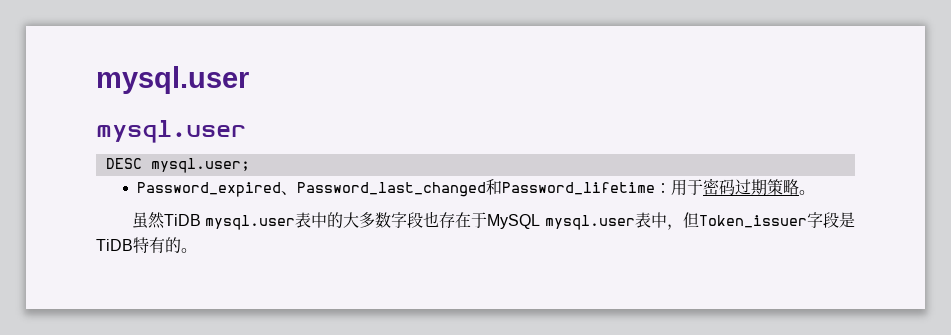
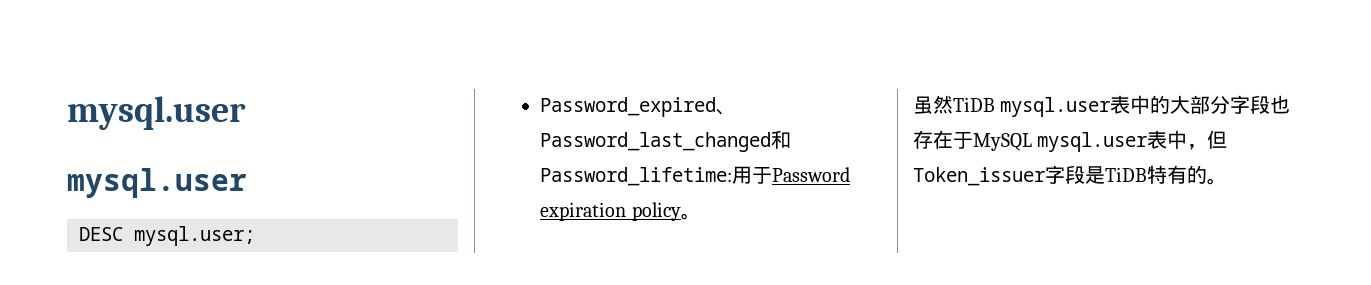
- Password_expired、Password_last_changed和Password_lifetime：用于密码过期策略。
+ Password_expired、Password_last_changed和Password_lifetime:用于Password expiration policy。
- 虽然TiDB mysql.user表中的大多数字段也存在于MySQL mysql.user表中，但Token_issuer字段是TiDB特有的。
+ 虽然TiDB mysql.user表中的大部分字段也存在于MySQL mysql.user表中，但Token_issuer字段是TiDB特有的。

